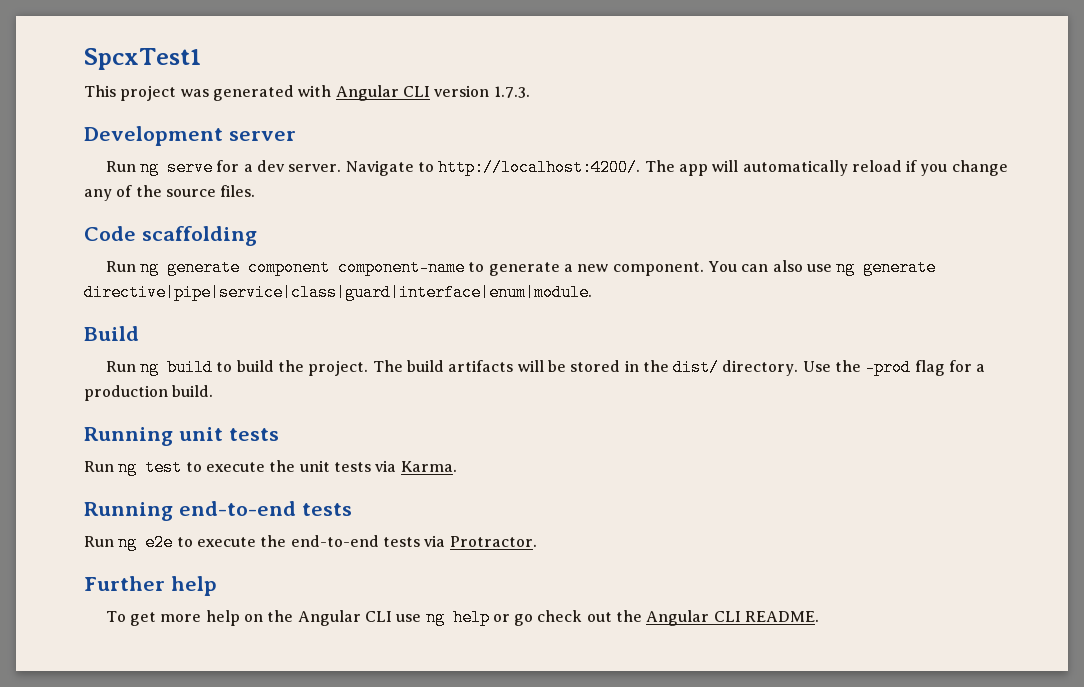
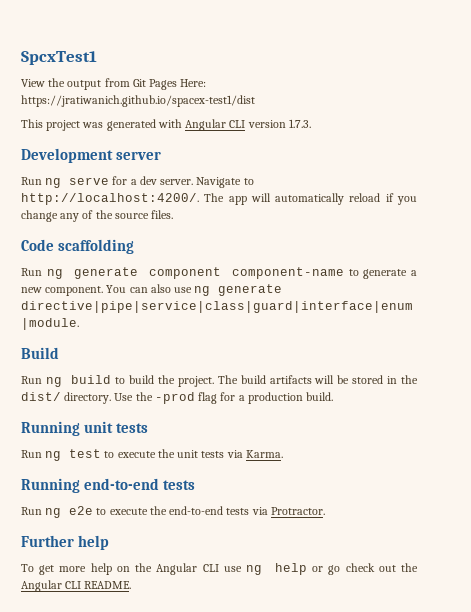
+ View the output from Git Pages Here: https://jratiwanich.github.io/spacex-test1/dist

